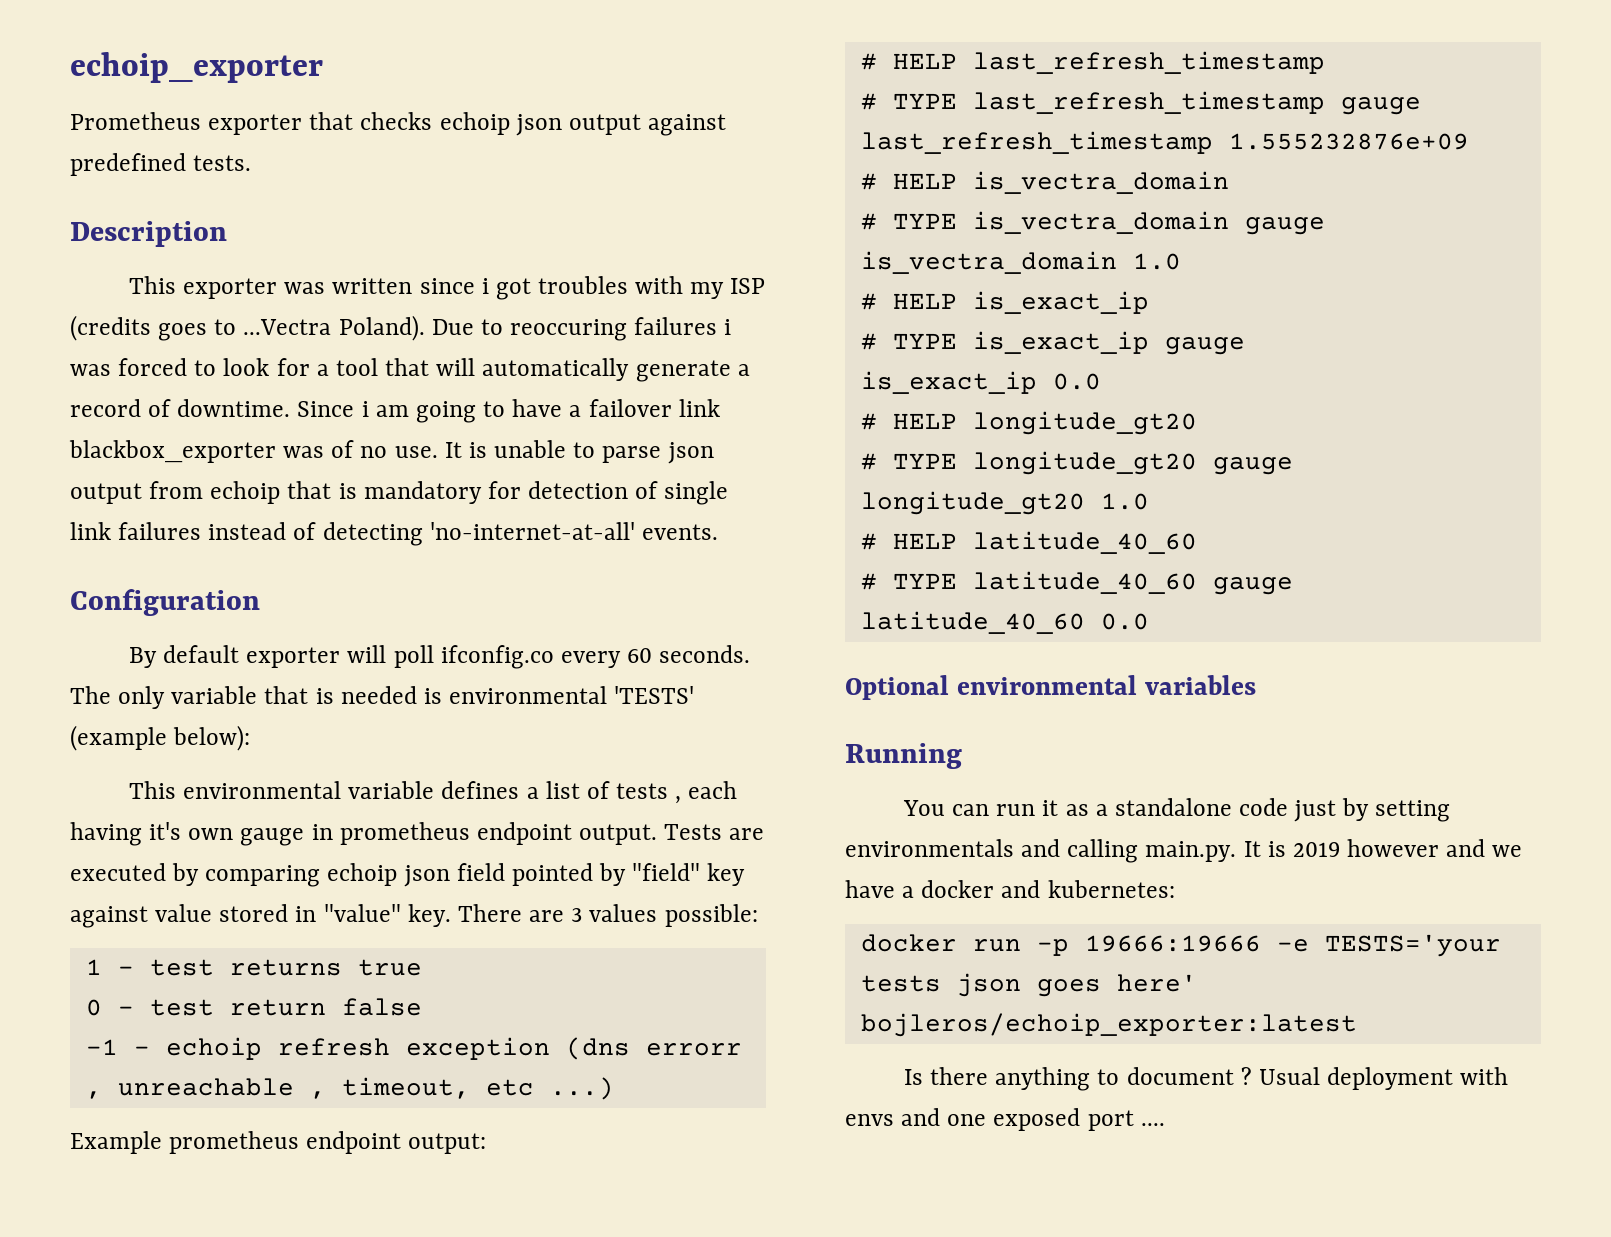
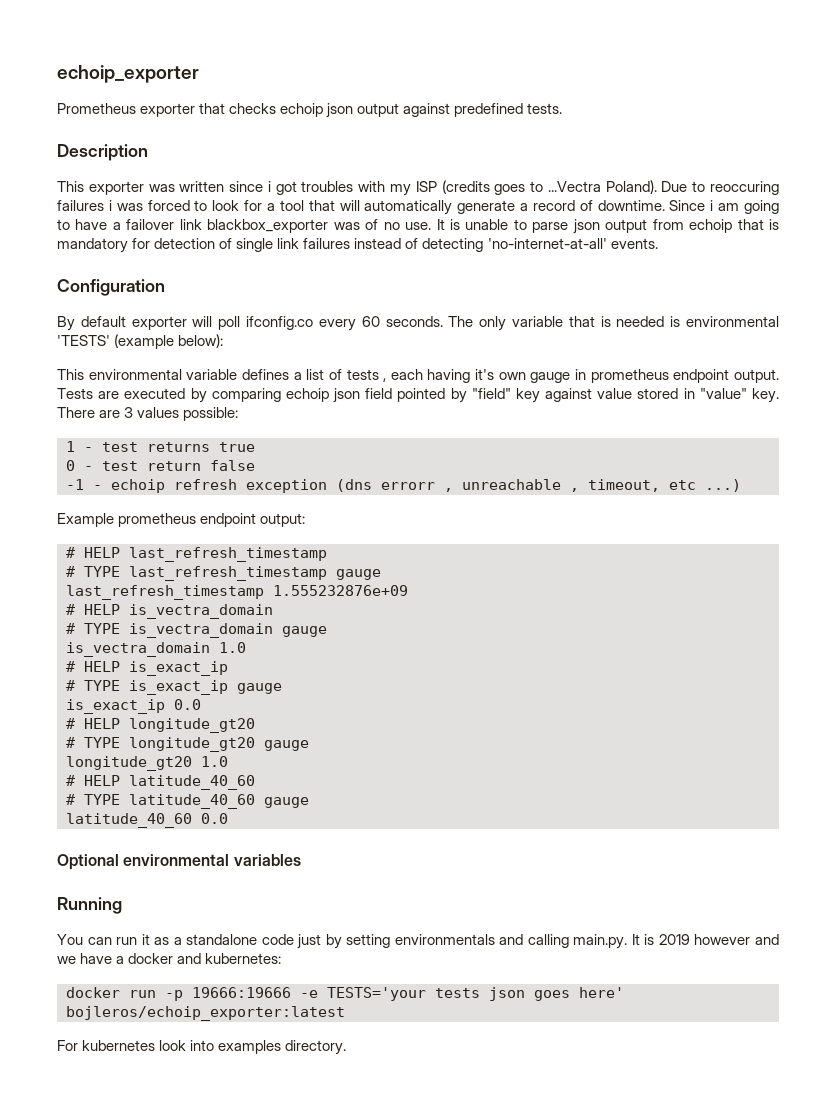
- Is there anything to document ? Usual deployment with envs and one exposed port ....
+ For kubernetes look into examples directory.

